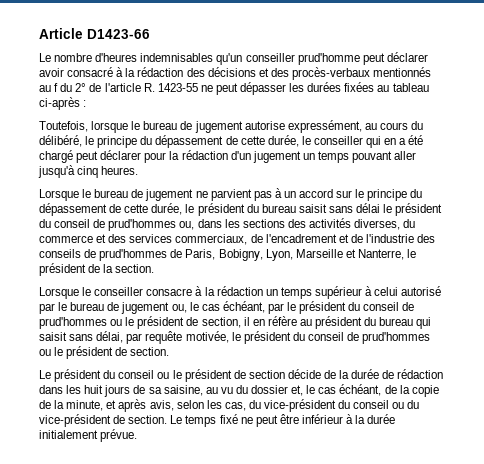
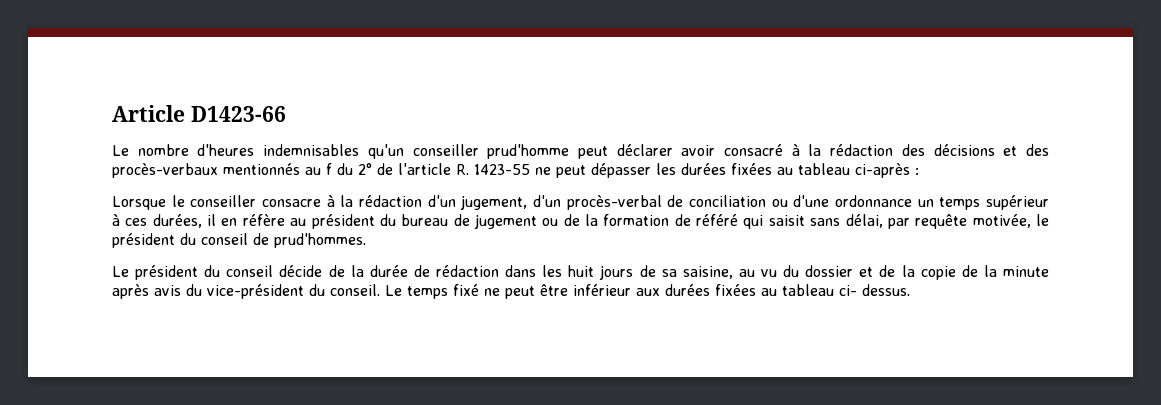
- Toutefois, lorsque le bureau de jugement autorise expressément, au cours du délibéré, le principe du dépassement de cette durée, le conseiller qui en a été chargé peut déclarer pour la rédaction d'un jugement un temps pouvant aller jusqu'à cinq heures.
- Lorsque le bureau de jugement ne parvient pas à un accord sur le principe du dépassement de cette durée, le président du bureau saisit sans délai le président du conseil de prud'hommes ou, dans les sections des activités diverses, du commerce et des services commerciaux, de l'encadrement et de l'industrie des conseils de prud'hommes de Paris, Bobigny, Lyon, Marseille et Nanterre, le président de la section.
- Lorsque le conseiller consacre à la rédaction un temps supérieur à celui autorisé par le bureau de jugement ou, le cas échéant, par le président du conseil de prud'hommes ou le président de section, il en réfère au président du bureau qui saisit sans délai, par requête motivée, le président du conseil de prud'hommes ou le président de section.
+ Lorsque le conseiller consacre à la rédaction d'un jugement, d'un procès-verbal de conciliation ou d'une ordonnance un temps supérieur à ces durées, il en réfère au président du bureau de jugement ou de la formation de référé qui saisit sans délai, par requête motivée, le président du conseil de prud'hommes.
- Le président du conseil ou le président de section décide de la durée de rédaction dans les huit jours de sa saisine, au vu du dossier et, le cas échéant, de la copie de la minute, et après avis, selon les cas, du vice-président du conseil ou du vice-président de section.
+ Le président du conseil décide de la durée de rédaction dans les huit jours de sa saisine, au vu du dossier et de la copie de la minute après avis du vice-président du conseil.
- Le temps fixé ne peut être inférieur à la durée initialement prévue.
+ Le temps fixé ne peut être inférieur aux durées fixées au tableau ci- dessus.

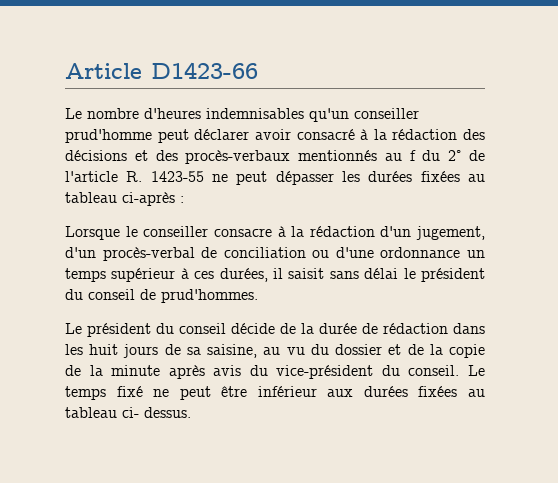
- Lorsque le conseiller consacre à la rédaction d'un jugement, d'un procès-verbal de conciliation ou d'une ordonnance un temps supérieur à ces durées, il en réfère au président du bureau de jugement ou de la formation de référé qui saisit sans délai, par requête motivée, le président du conseil de prud'hommes.
+ Lorsque le conseiller consacre à la rédaction d'un jugement, d'un procès-verbal de conciliation ou d'une ordonnance un temps supérieur à ces durées, il saisit sans délai le président du conseil de prud'hommes.

